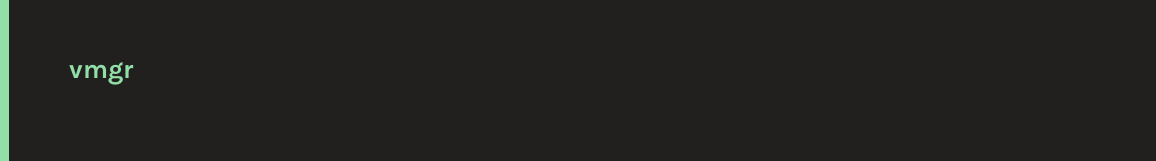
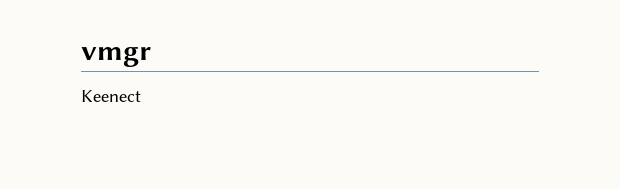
+ Keenect

